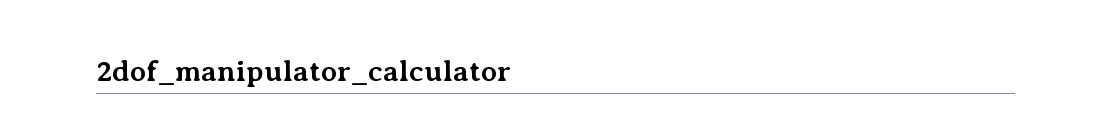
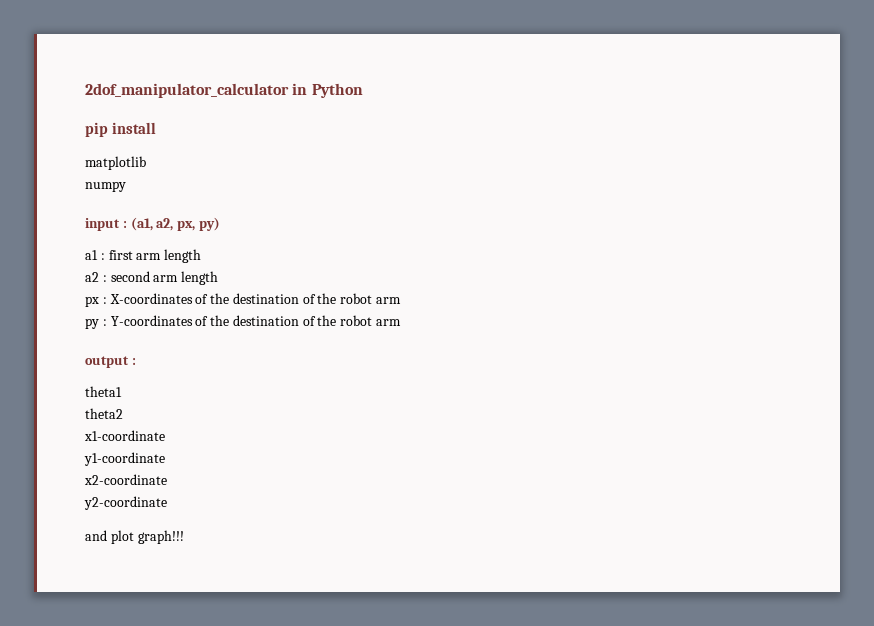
- 2dof_manipulator_calculator
+ 2dof_manipulator_calculator in Python
+ pip install
+ matplotlib
+ numpy
+ input : (a1, a2, px, py)
+ a1 : first arm length
+ a2 : second arm length
+ px : X-coordinates of the destination of the robot arm
+ py : Y-coordinates of the destination of the robot arm
+ output :
+ theta1
+ theta2
+ x1-coordinate
+ y1-coordinate
+ x2-coordinate
+ y2-coordinate
+ and plot graph!!!

